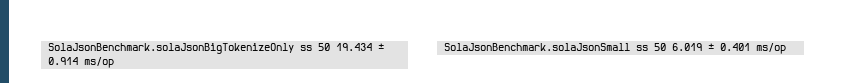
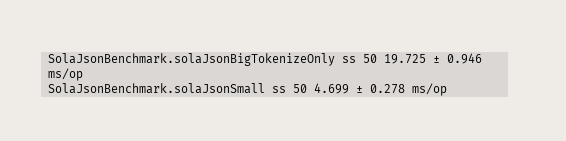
- SolaJsonBenchmark.solaJsonBigTokenizeOnly ss 50 19.434 ± 0.914 ms/op
+ SolaJsonBenchmark.solaJsonBigTokenizeOnly ss 50 19.725 ± 0.946 ms/op
- SolaJsonBenchmark.solaJsonSmall ss 50 6.019 ± 0.401 ms/op
+ SolaJsonBenchmark.solaJsonSmall ss 50 4.699 ± 0.278 ms/op

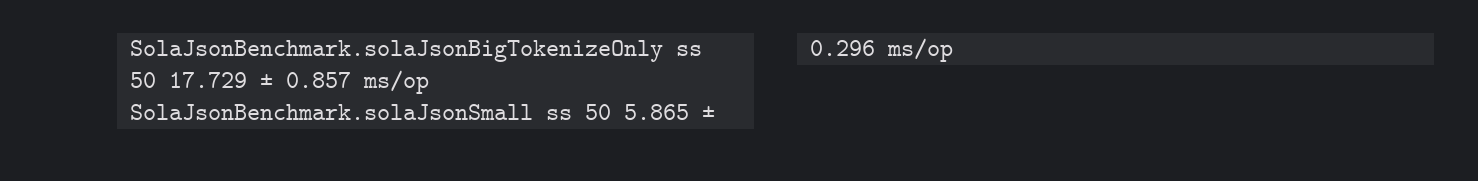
- SolaJsonBenchmark.solaJsonBigTokenizeOnly ss 50 19.725 ± 0.946 ms/op
+ SolaJsonBenchmark.solaJsonBigTokenizeOnly ss 50 17.729 ± 0.857 ms/op
- SolaJsonBenchmark.solaJsonSmall ss 50 4.699 ± 0.278 ms/op
+ SolaJsonBenchmark.solaJsonSmall ss 50 5.865 ± 0.296 ms/op

